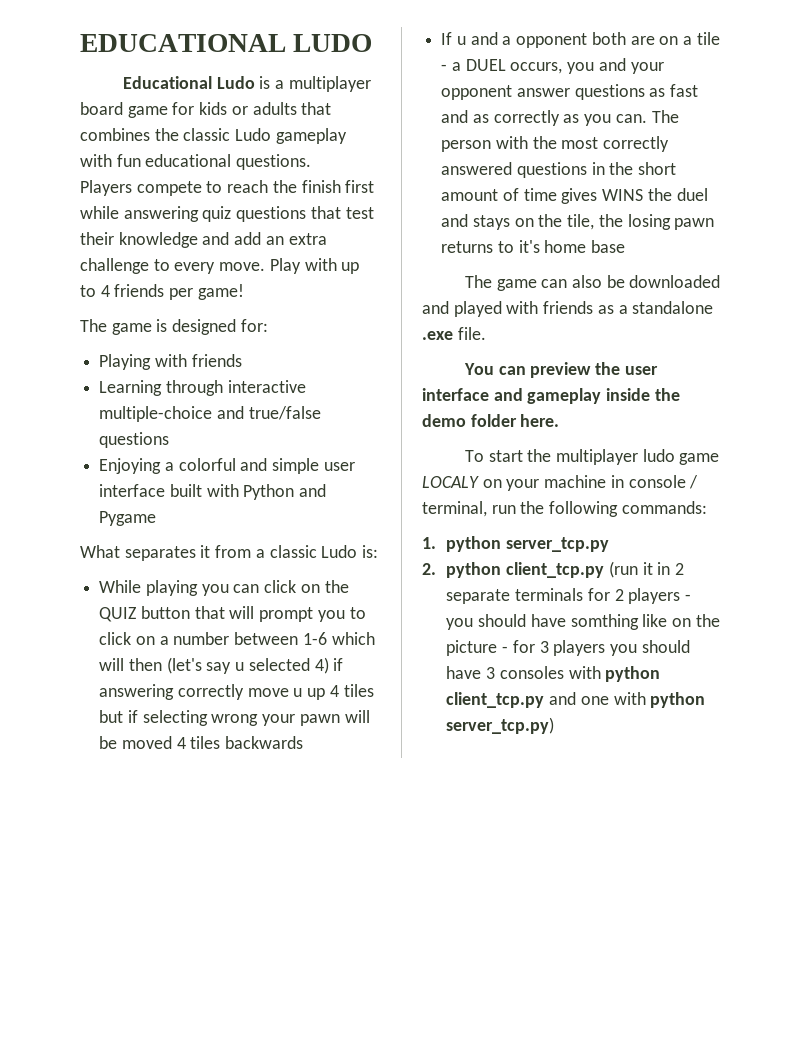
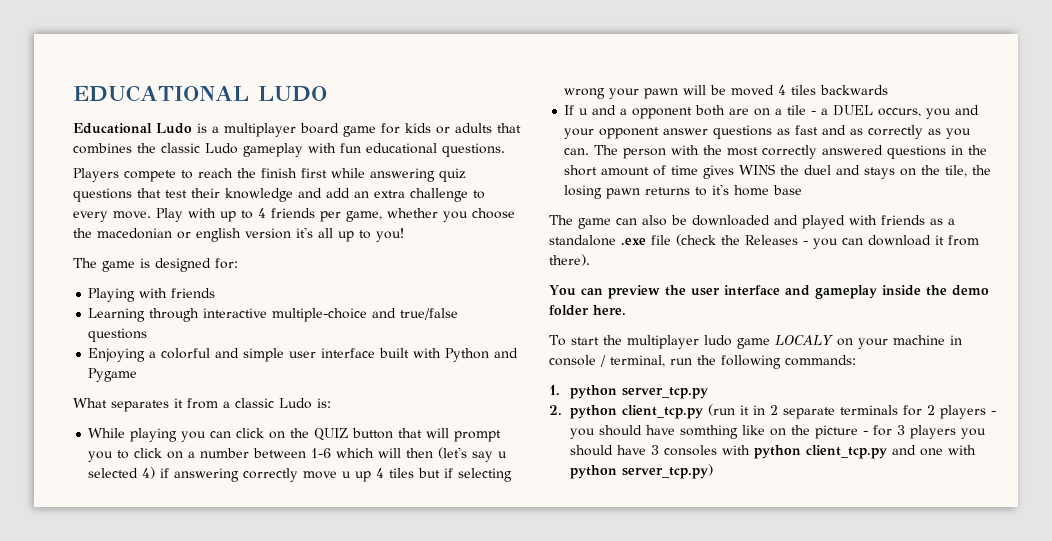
- Play with up to 4 friends per game!
+ Play with up to 4 friends per game, whether you choose the macedonian or english version it's all up to you!
- The game can also be downloaded and played with friends as a standalone .exe file.
+ The game can also be downloaded and played with friends as a standalone .exe file (check the Releases - you can download it from there).

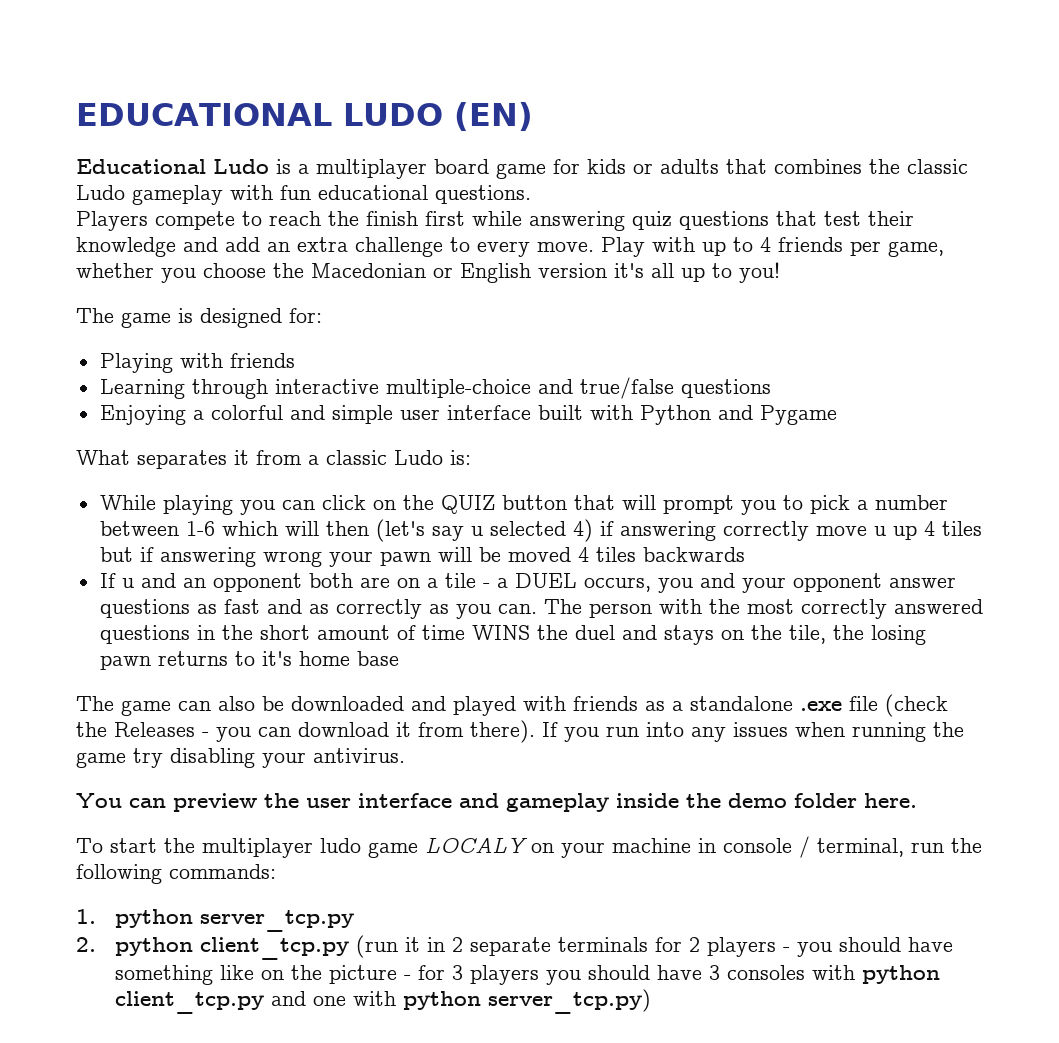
- EDUCATIONAL LUDO
+ EDUCATIONAL LUDO (EN)
- Play with up to 4 friends per game, whether you choose the macedonian or english version it's all up to you!
+ Play with up to 4 friends per game, whether you choose the Macedonian or English version it's all up to you!
- While playing you can click on the QUIZ button that will prompt you to click on a number between 1-6 which will then (let's say u selected 4) if answering correctly move u up 4 tiles but if selecting wrong your pawn will be moved 4 tiles backwards
+ While playing you can click on the QUIZ button that will prompt you to pick a number between 1-6 which will then (let's say u selected 4) if answering correctly move u up 4 tiles but if answering wrong your pawn will be moved 4 tiles backwards
- If u and a opponent both are on a tile - a DUEL occurs, you and your opponent answer questions as fast and as correctly as you can.
+ If u and an opponent both are on a tile - a DUEL occurs, you and your opponent answer questions as fast and as correctly as you can.
- The person with the most correctly answered questions in the short amount of time gives WINS the duel and stays on the tile, the losing pawn returns to it's home base
+ The person with the most correctly answered questions in the short amount of time WINS the duel and stays on the tile, the losing pawn returns to it's home base
+ If you run into any issues when running the game try disabling your antivirus.
- 2. python client_tcp.py (run it in 2 separate terminals for 2 players - you should have somthing like on the picture - for 3 players you should have 3 consoles with python client_tcp.py and one with python server_tcp.py)
+ 2. python client_tcp.py (run it in 2 separate terminals for 2 players - you should have something like on the picture - for 3 players you should have 3 consoles with python client_tcp.py and one with python server_tcp.py)

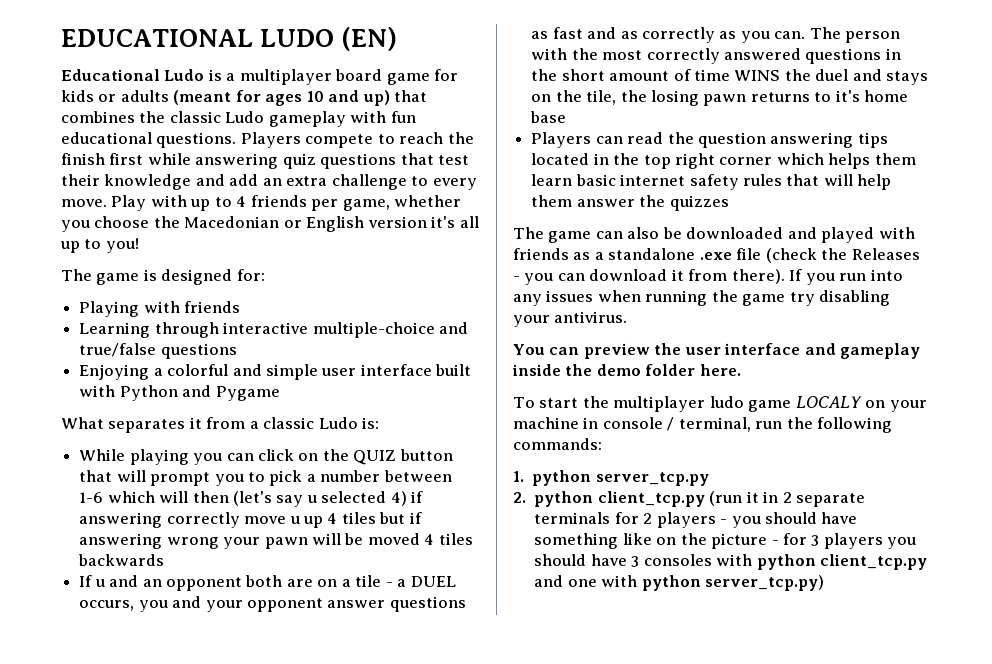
- Educational Ludo is a multiplayer board game for kids or adults that combines the classic Ludo gameplay with fun educational questions.
- Players compete to reach the finish first while answering quiz questions that test their knowledge and add an extra challenge to every move.
+ Educational Ludo is a multiplayer board game for kids or adults (meant for ages 10 and up) that combines the classic Ludo gameplay with fun educational questions. Players compete to reach the finish first while answering quiz questions that test their knowledge and add an extra challenge to every move.
+ Players can read the question answering tips located in the top right corner which helps them learn basic internet safety rules that will help them answer the quizzes

